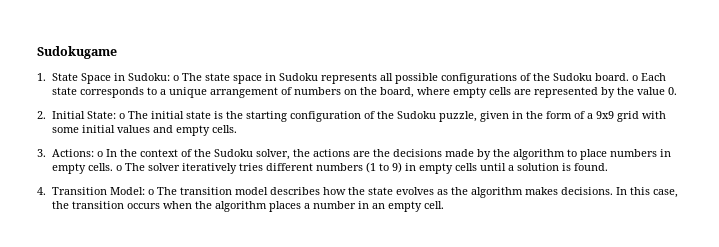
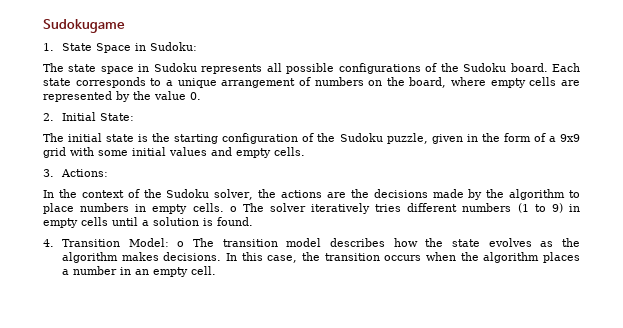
- 1. State Space in Sudoku: o The state space in Sudoku represents all possible configurations of the Sudoku board. o Each state corresponds to a unique arrangement of numbers on the board, where empty cells are represented by the value 0.
+ 1. State Space in Sudoku:
+ The state space in Sudoku represents all possible configurations of the Sudoku board. Each state corresponds to a unique arrangement of numbers on the board, where empty cells are represented by the value 0.
- 2. Initial State: o The initial state is the starting configuration of the Sudoku puzzle, given in the form of a 9x9 grid with some initial values and empty cells.
+ 2. Initial State:
+ The initial state is the starting configuration of the Sudoku puzzle, given in the form of a 9x9 grid with some initial values and empty cells.
- 3. Actions: o In the context of the Sudoku solver, the actions are the decisions made by the algorithm to place numbers in empty cells. o The solver iteratively tries different numbers (1 to 9) in empty cells until a solution is found.
+ 3. Actions:
+ In the context of the Sudoku solver, the actions are the decisions made by the algorithm to place numbers in empty cells. o The solver iteratively tries different numbers (1 to 9) in empty cells until a solution is found.

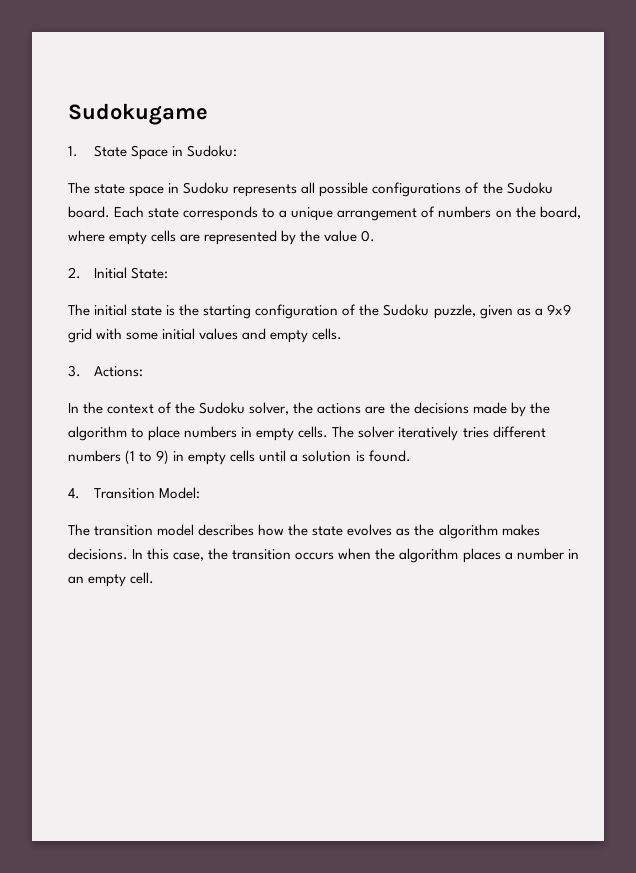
- The initial state is the starting configuration of the Sudoku puzzle, given in the form of a 9x9 grid with some initial values and empty cells.
+ The initial state is the starting configuration of the Sudoku puzzle, given as a 9x9 grid with some initial values and empty cells.
- In the context of the Sudoku solver, the actions are the decisions made by the algorithm to place numbers in empty cells. o The solver iteratively tries different numbers (1 to 9) in empty cells until a solution is found.
+ In the context of the Sudoku solver, the actions are the decisions made by the algorithm to place numbers in empty cells. The solver iteratively tries different numbers (1 to 9) in empty cells until a solution is found.
- 4. Transition Model: o The transition model describes how the state evolves as the algorithm makes decisions.
+ 4. Transition Model:
+ The transition model describes how the state evolves as the algorithm makes decisions.

